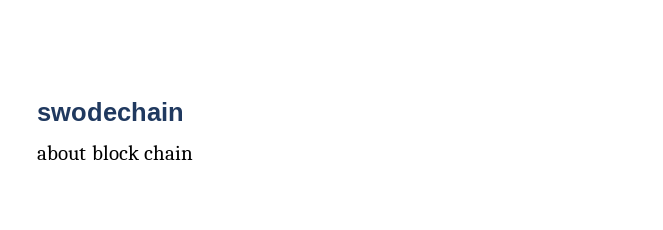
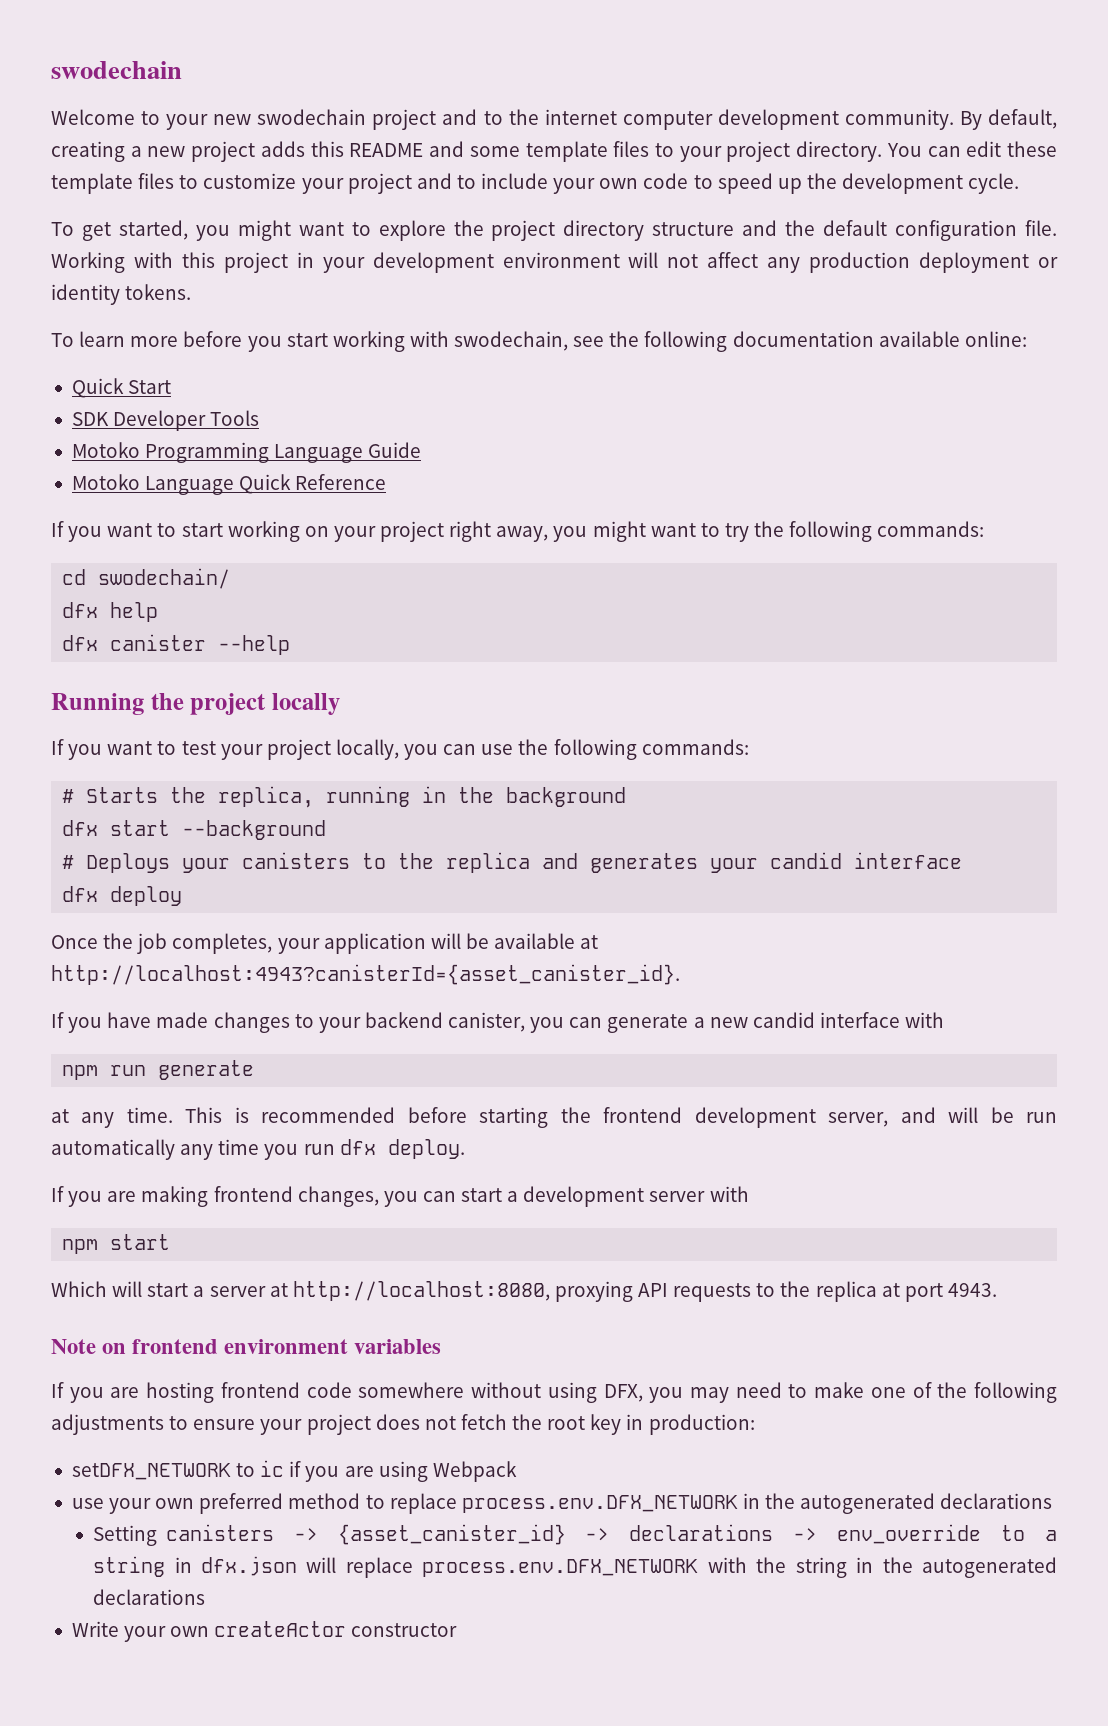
- about block chain
+ Welcome to your new swodechain project and to the internet computer development community. By default, creating a new project adds this README and some template files to your project directory. You can edit these template files to customize your project and to include your own code to speed up the development cycle.
+ To get started, you might want to explore the project directory structure and the default configuration file. Working with this project in your development environment will not affect any production deployment or identity tokens.
+ To learn more before you start working with swodechain, see the following documentation available online:
+ Quick Start
+ SDK Developer Tools
+ Motoko Programming Language Guide
+ Motoko Language Quick Reference
+ If you want to start working on your project right away, you might want to try the following commands:
+ cd swodechain/
+ dfx help
+ dfx canister --help
+ Running the project locally
+ If you want to test your project locally, you can use the following commands:
+ # Starts the replica, running in the background
+ dfx start --background
+ # Deploys your canisters to the replica and generates your candid interface
+ dfx deploy
+ Once the job completes, your application will be available at http://localhost:4943?canisterId={asset_canister_id}.
+ If you have made changes to your backend canister, you can generate a new candid interface with
+ npm run generate
+ at any time. This is recommended before starting the frontend development server, and will be run automatically any time you run dfx deploy.
+ If you are making frontend changes, you can start a development server with
+ npm start
+ Which will start a server at http://localhost:8080, proxying API requests to the replica at port 4943.
+ Note on frontend environment variables
+ If you are hosting frontend code somewhere without using DFX, you may need to make one of the following adjustments to ensure your project does not fetch the root key in production:
+ setDFX_NETWORK to ic if you are using Webpack
+ use your own preferred method to replace process.env.DFX_NETWORK in the autogenerated declarations
+ Setting canisters -> {asset_canister_id} -> declarations -> env_override to a string in dfx.json will replace process.env.DFX_NETWORK with the string in the autogenerated declarations
+ Write your own createActor constructor

